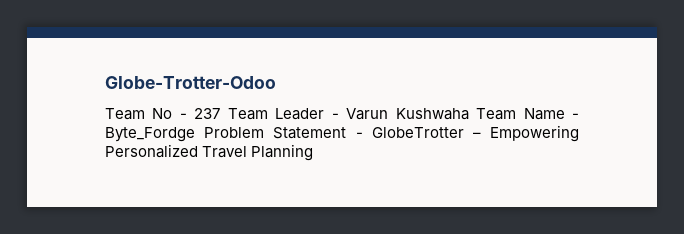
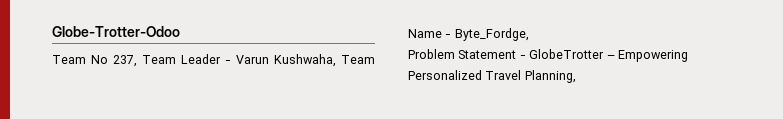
- Team No - 237 Team Leader - Varun Kushwaha Team Name - Byte_Fordge Problem Statement - GlobeTrotter – Empowering Personalized Travel Planning
+ Team No 237, Team Leader - Varun Kushwaha, Team Name - Byte_Fordge,
+ Problem Statement - GlobeTrotter – Empowering Personalized Travel Planning,

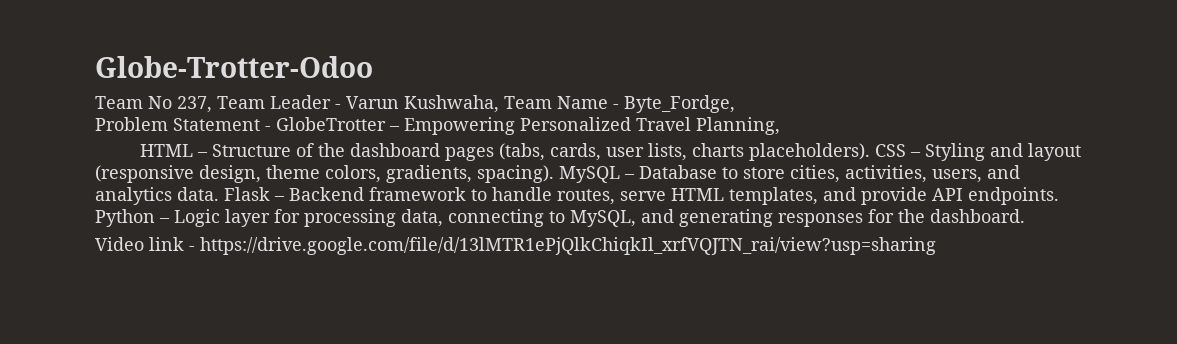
+ HTML – Structure of the dashboard pages (tabs, cards, user lists, charts placeholders). CSS – Styling and layout (responsive design, theme colors, gradients, spacing). MySQL – Database to store cities, activities, users, and analytics data. Flask – Backend framework to handle routes, serve HTML templates, and provide API endpoints. Python – Logic layer for processing data, connecting to MySQL, and generating responses for the dashboard.
+ Video link - https://drive.google.com/file/d/13lMTR1ePjQlkChiqkIl_xrfVQJTN_rai/view?usp=sharing

